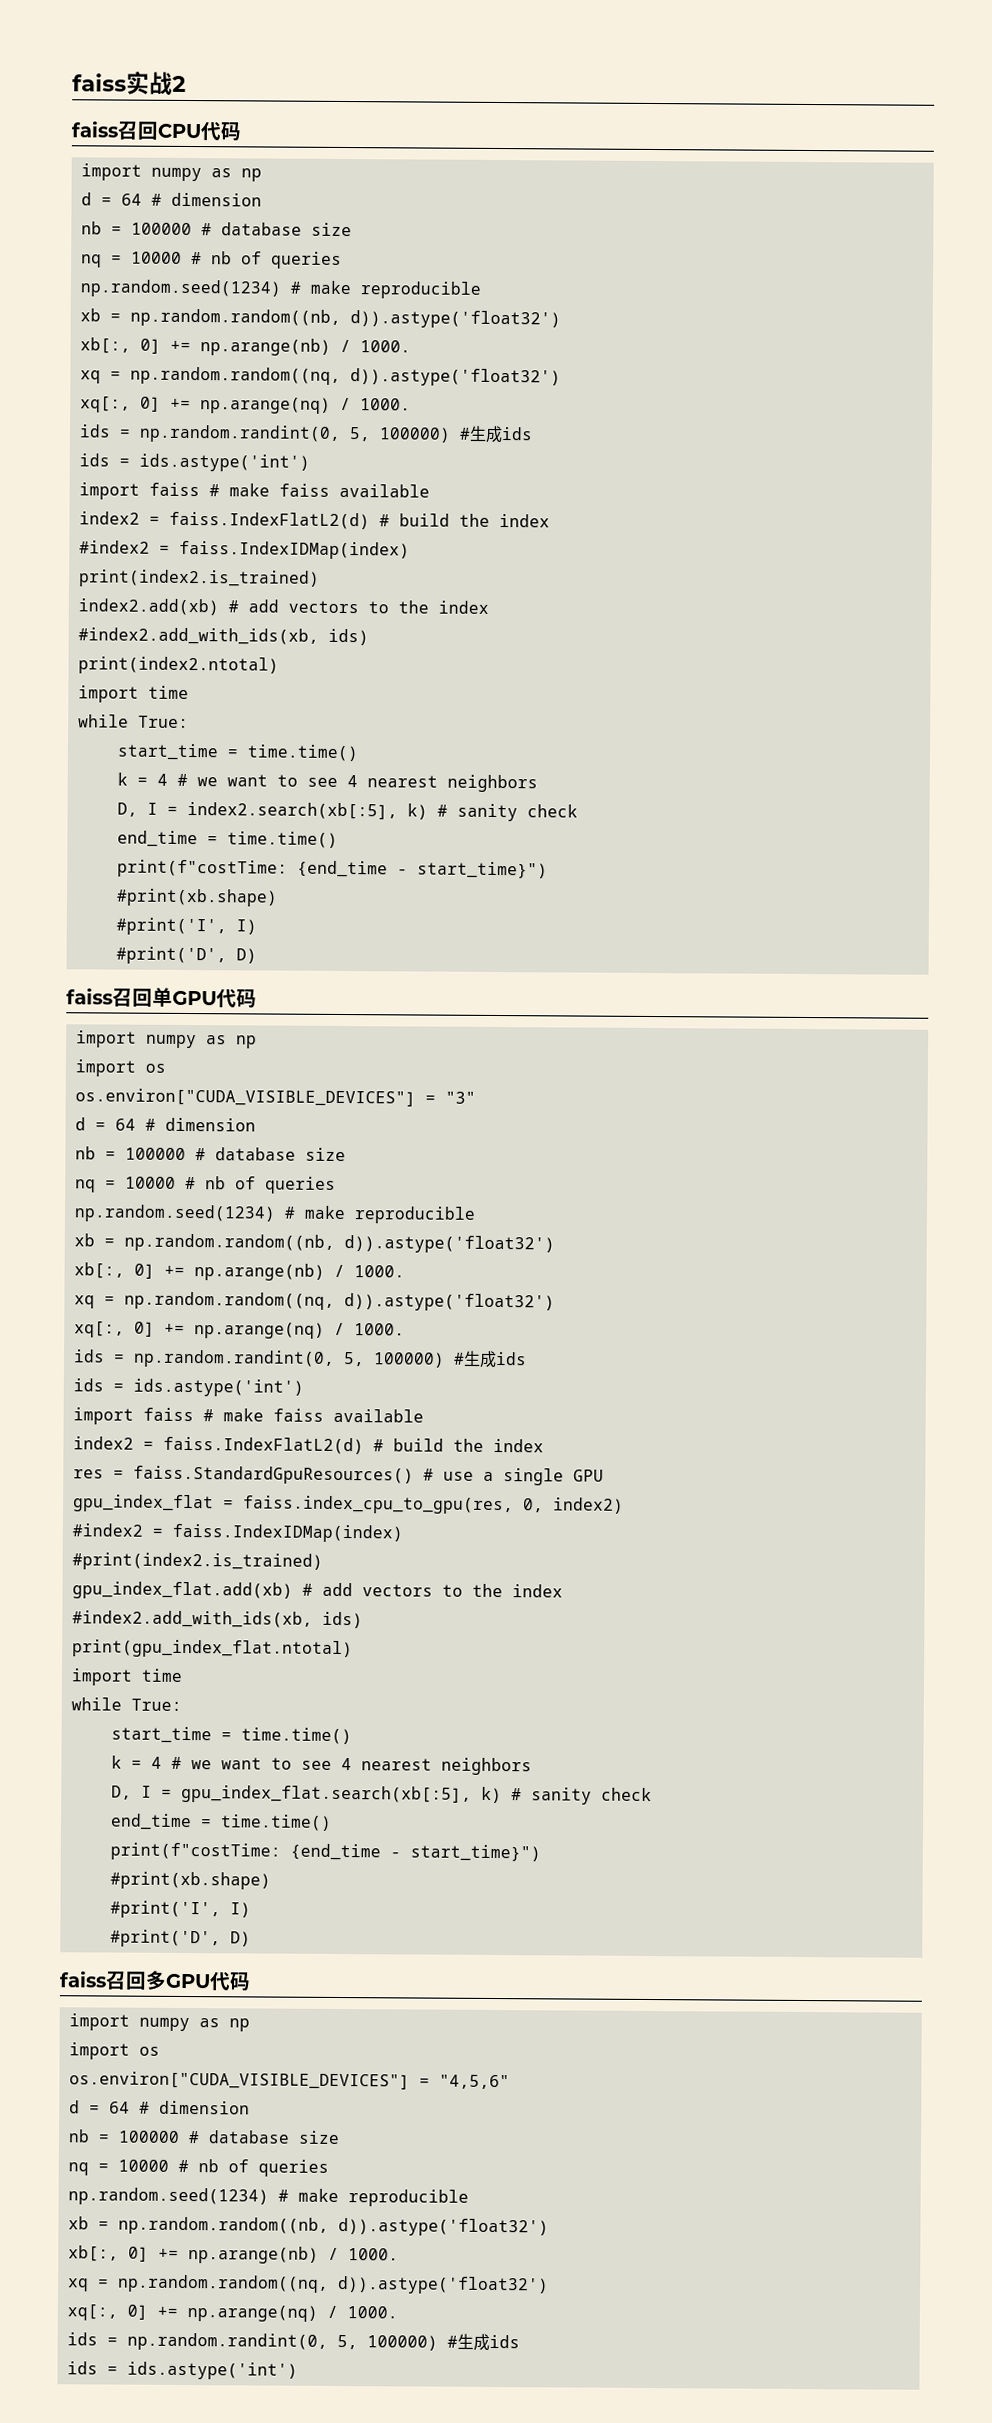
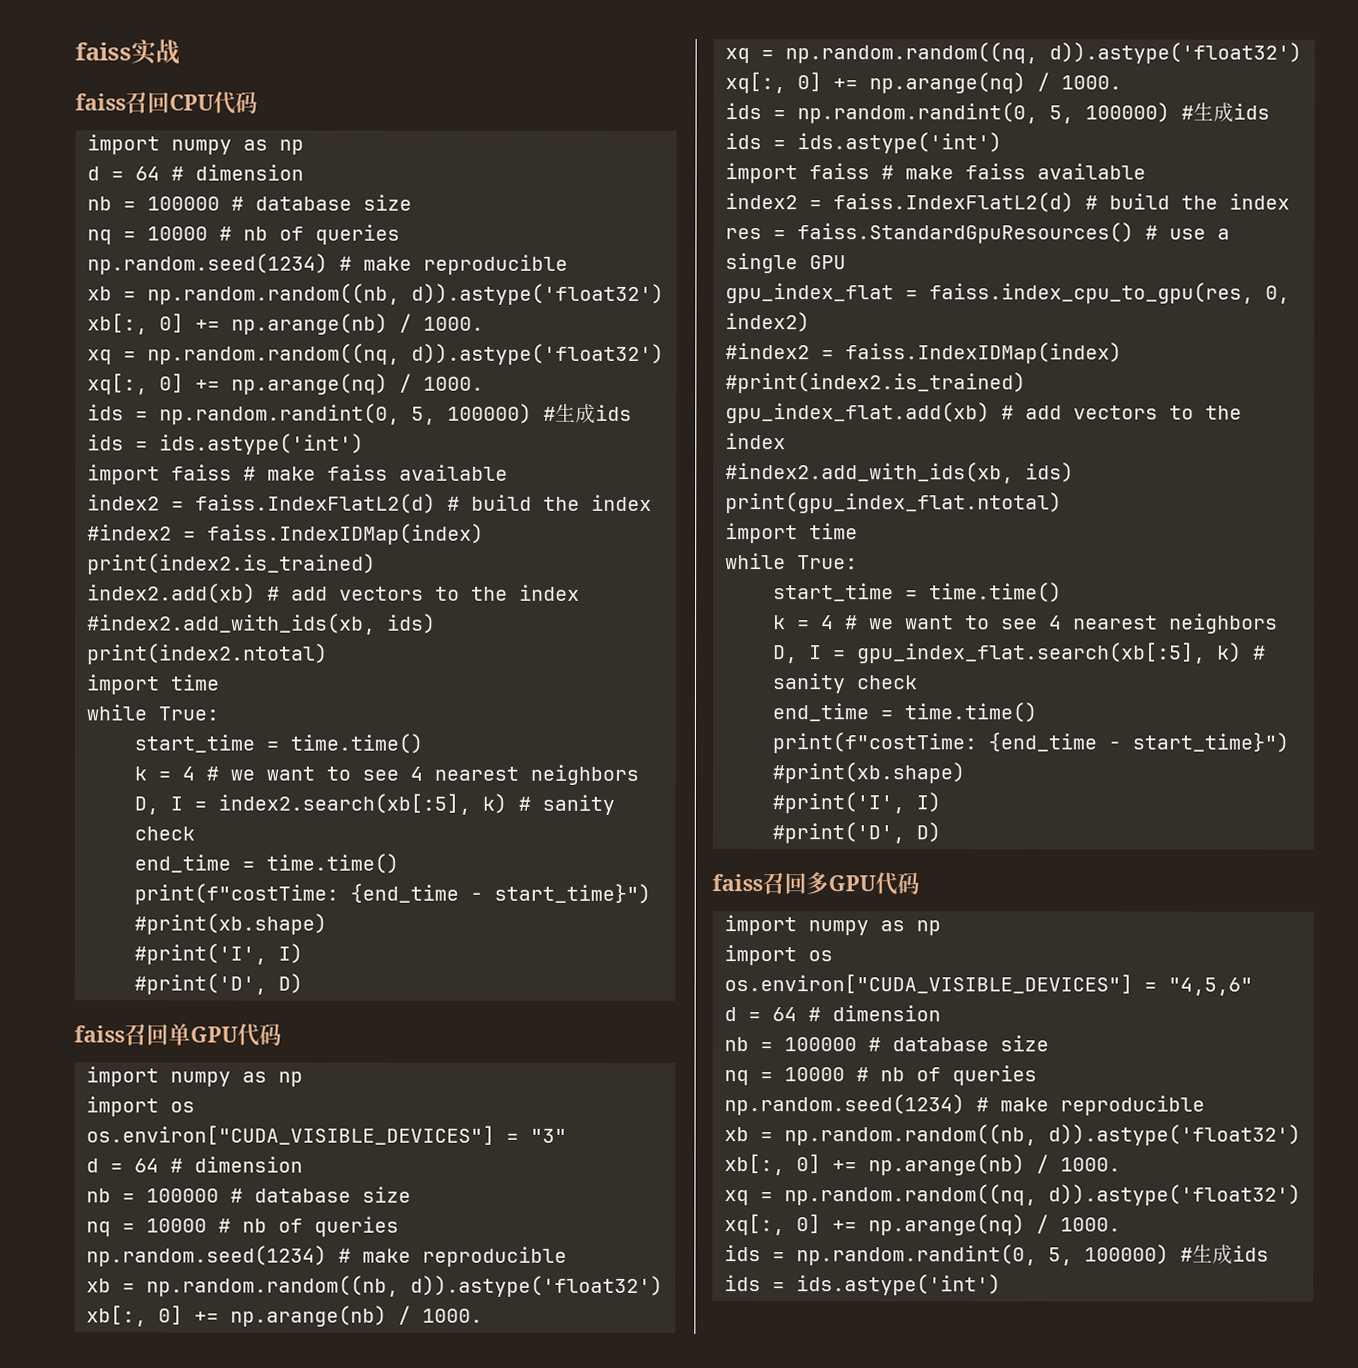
- faiss实战2
+ faiss实战

